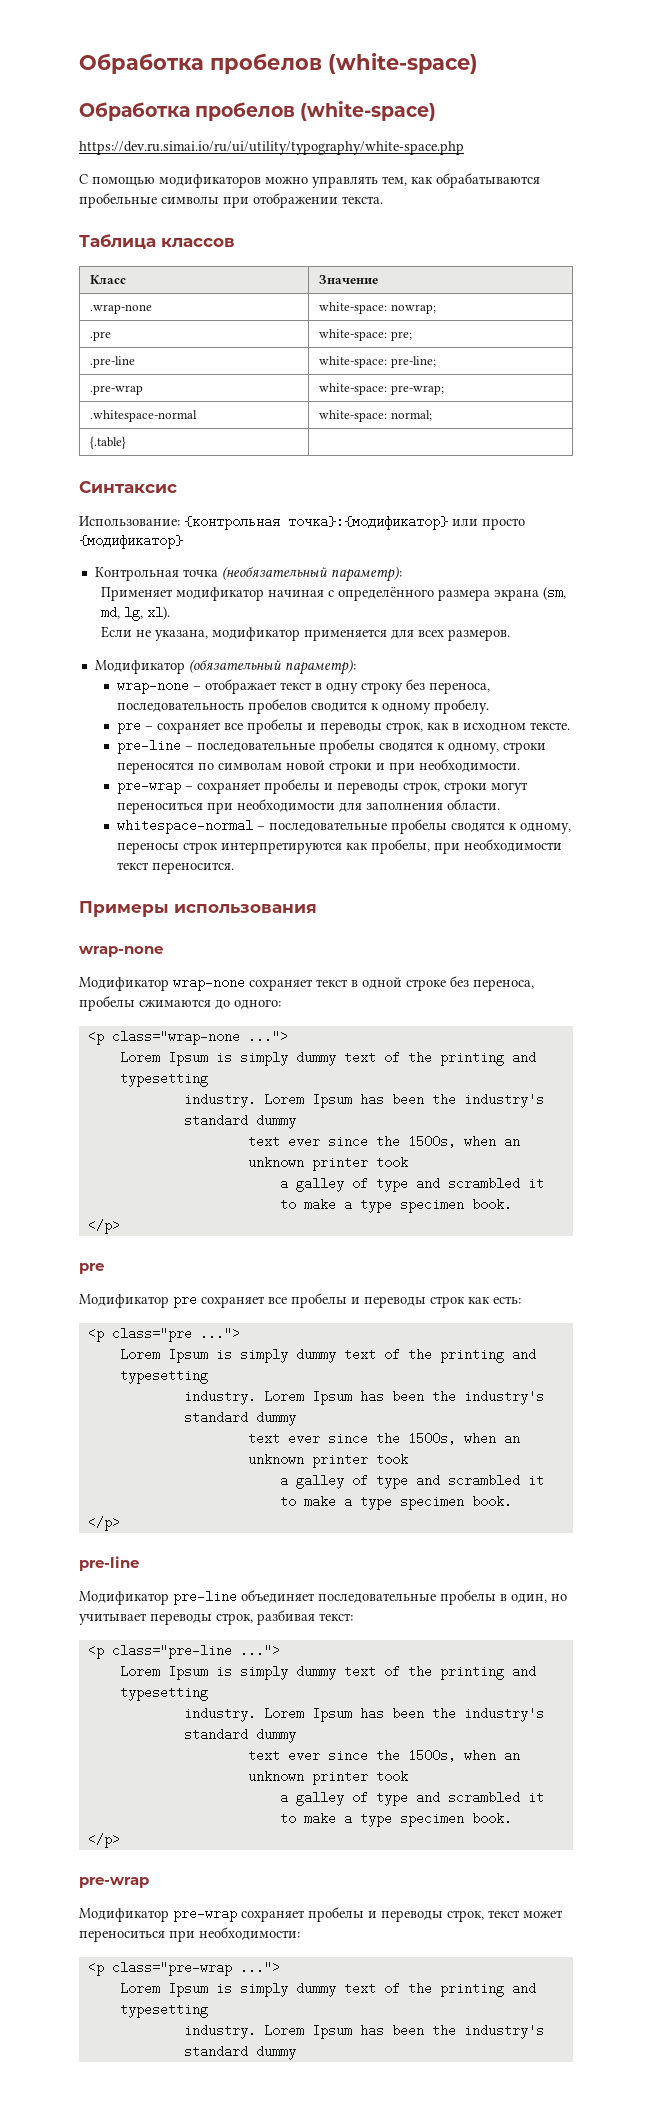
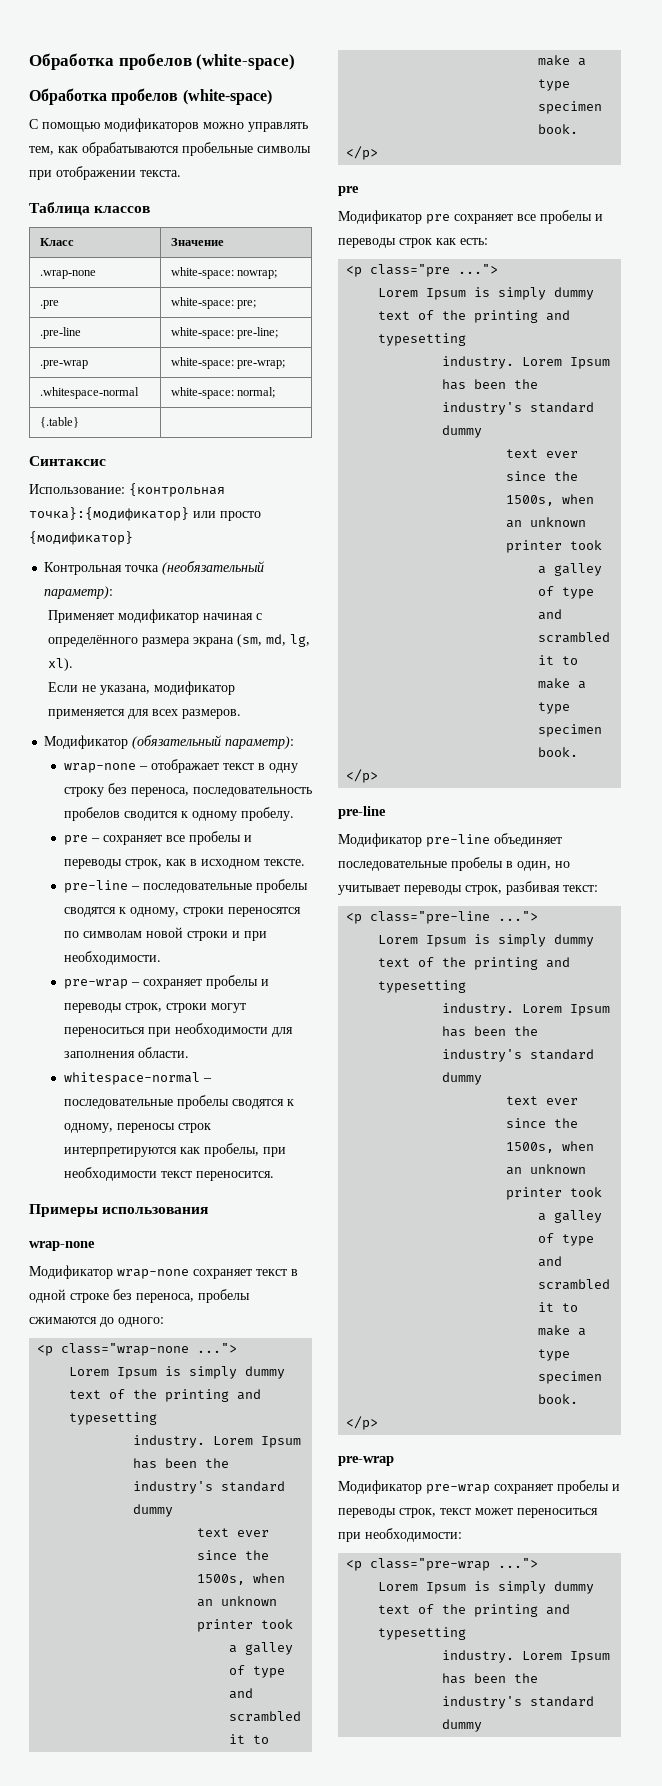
- https://dev.ru.simai.io/ru/ui/utility/typography/white-space.php

